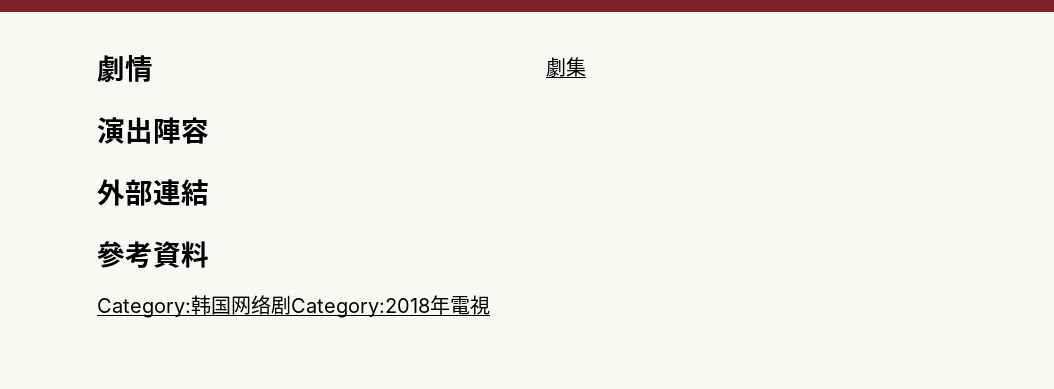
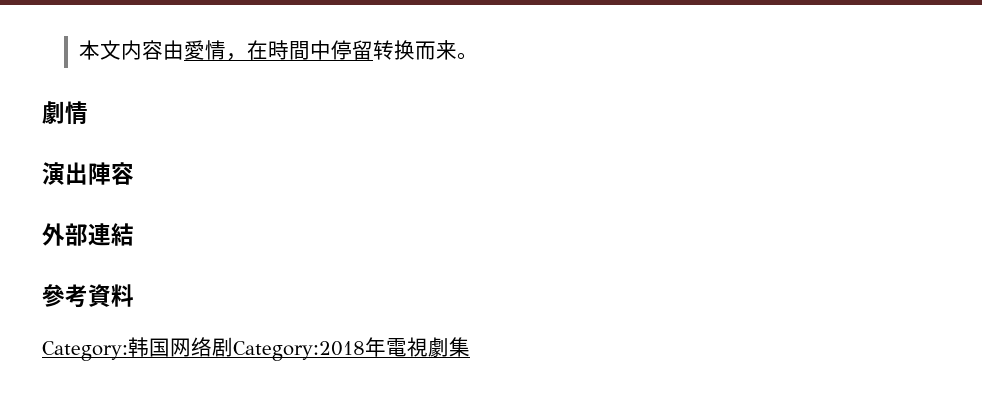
+ 本文内容由愛情，在時間中停留转换而来。

